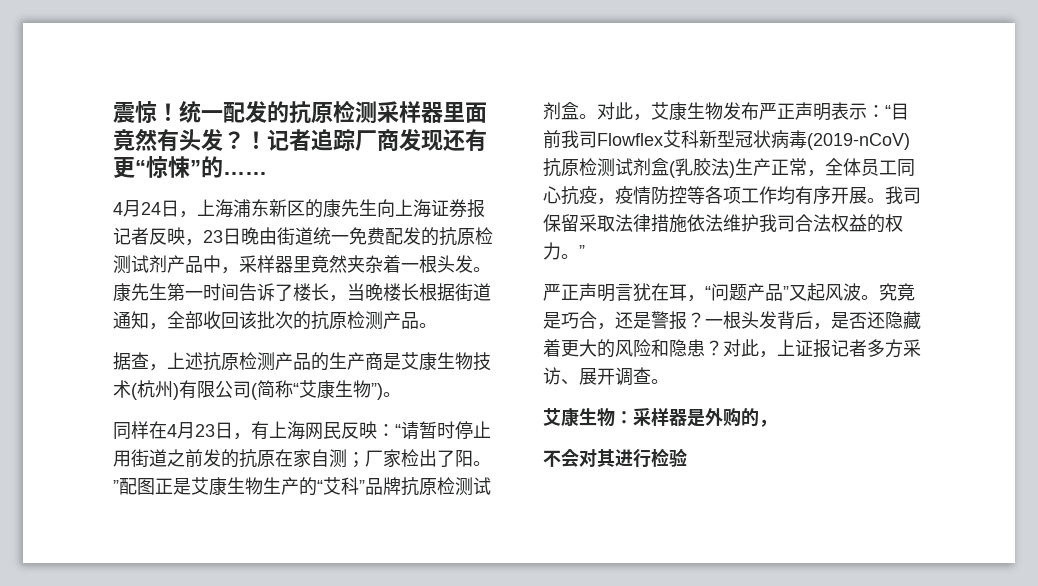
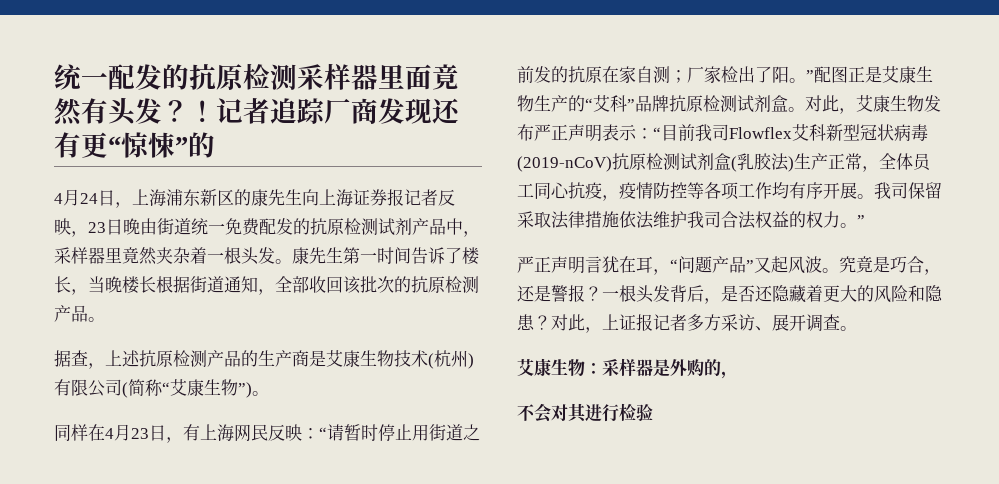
- 震惊！
- 记者追踪厂商发现还有更“惊悚”的……
+ 记者追踪厂商发现还有更“惊悚”的

